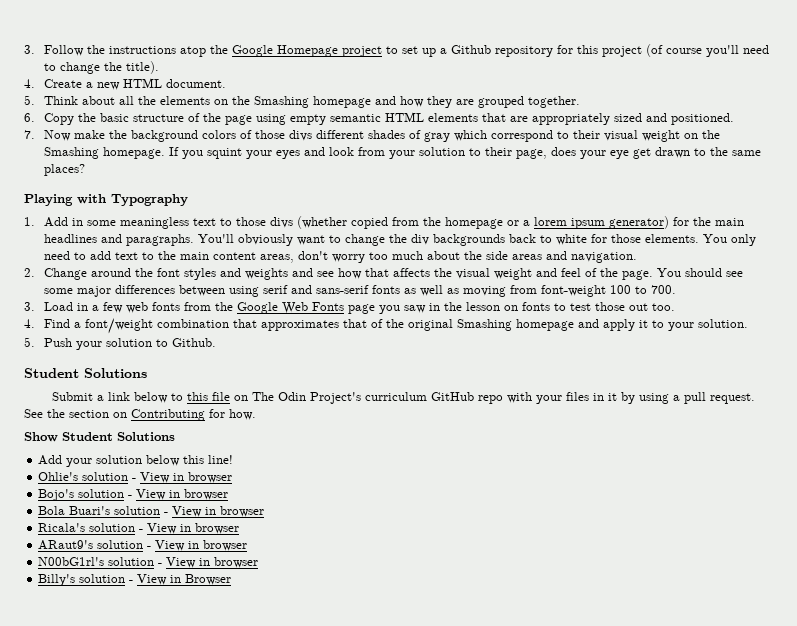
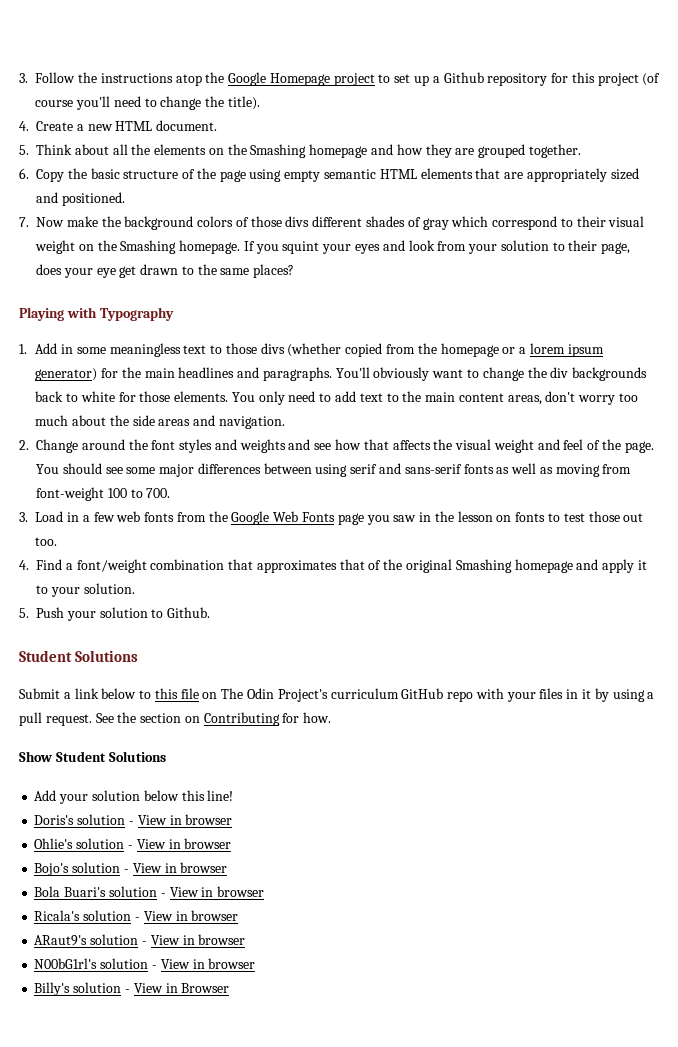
+ Doris's solution - View in browser

